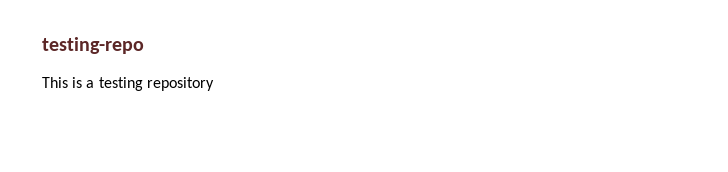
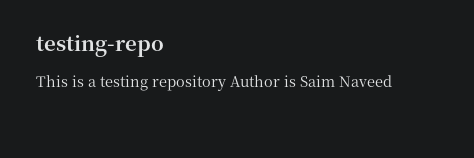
- This is a testing repository
+ This is a testing repository Author is Saim Naveed

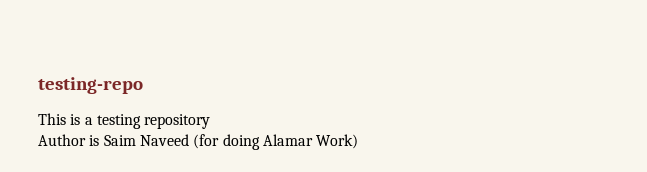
- This is a testing repository Author is Saim Naveed
+ This is a testing repository
+ Author is Saim Naveed (for doing Alamar Work)

